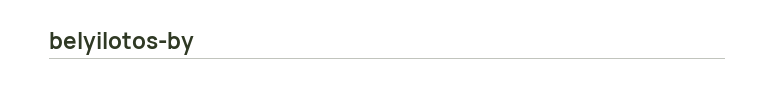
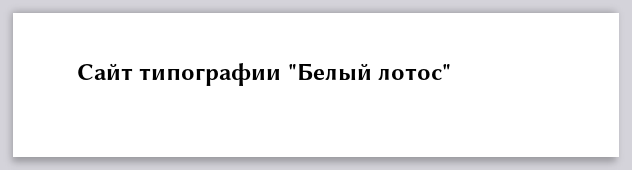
- belyilotos-by
+ Сайт типографии "Белый лотос"

